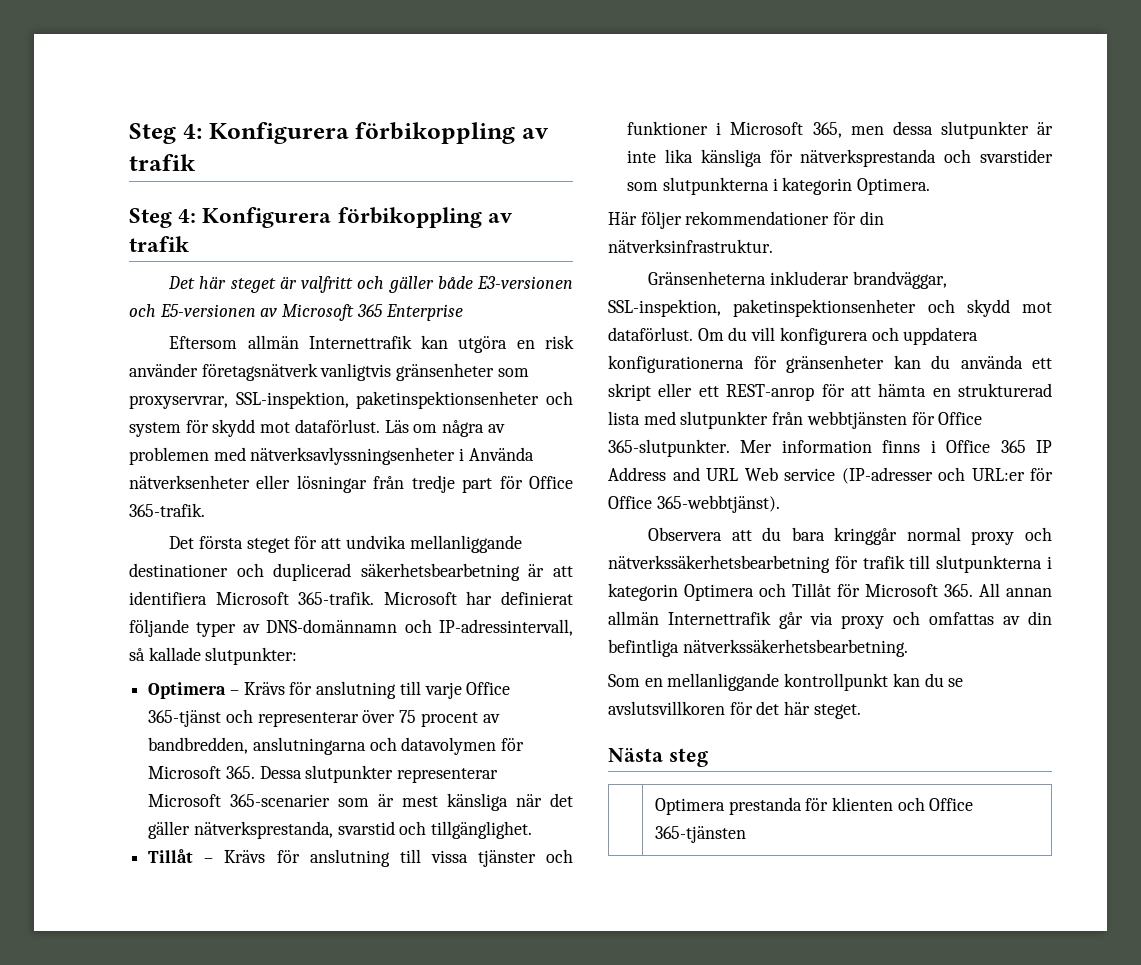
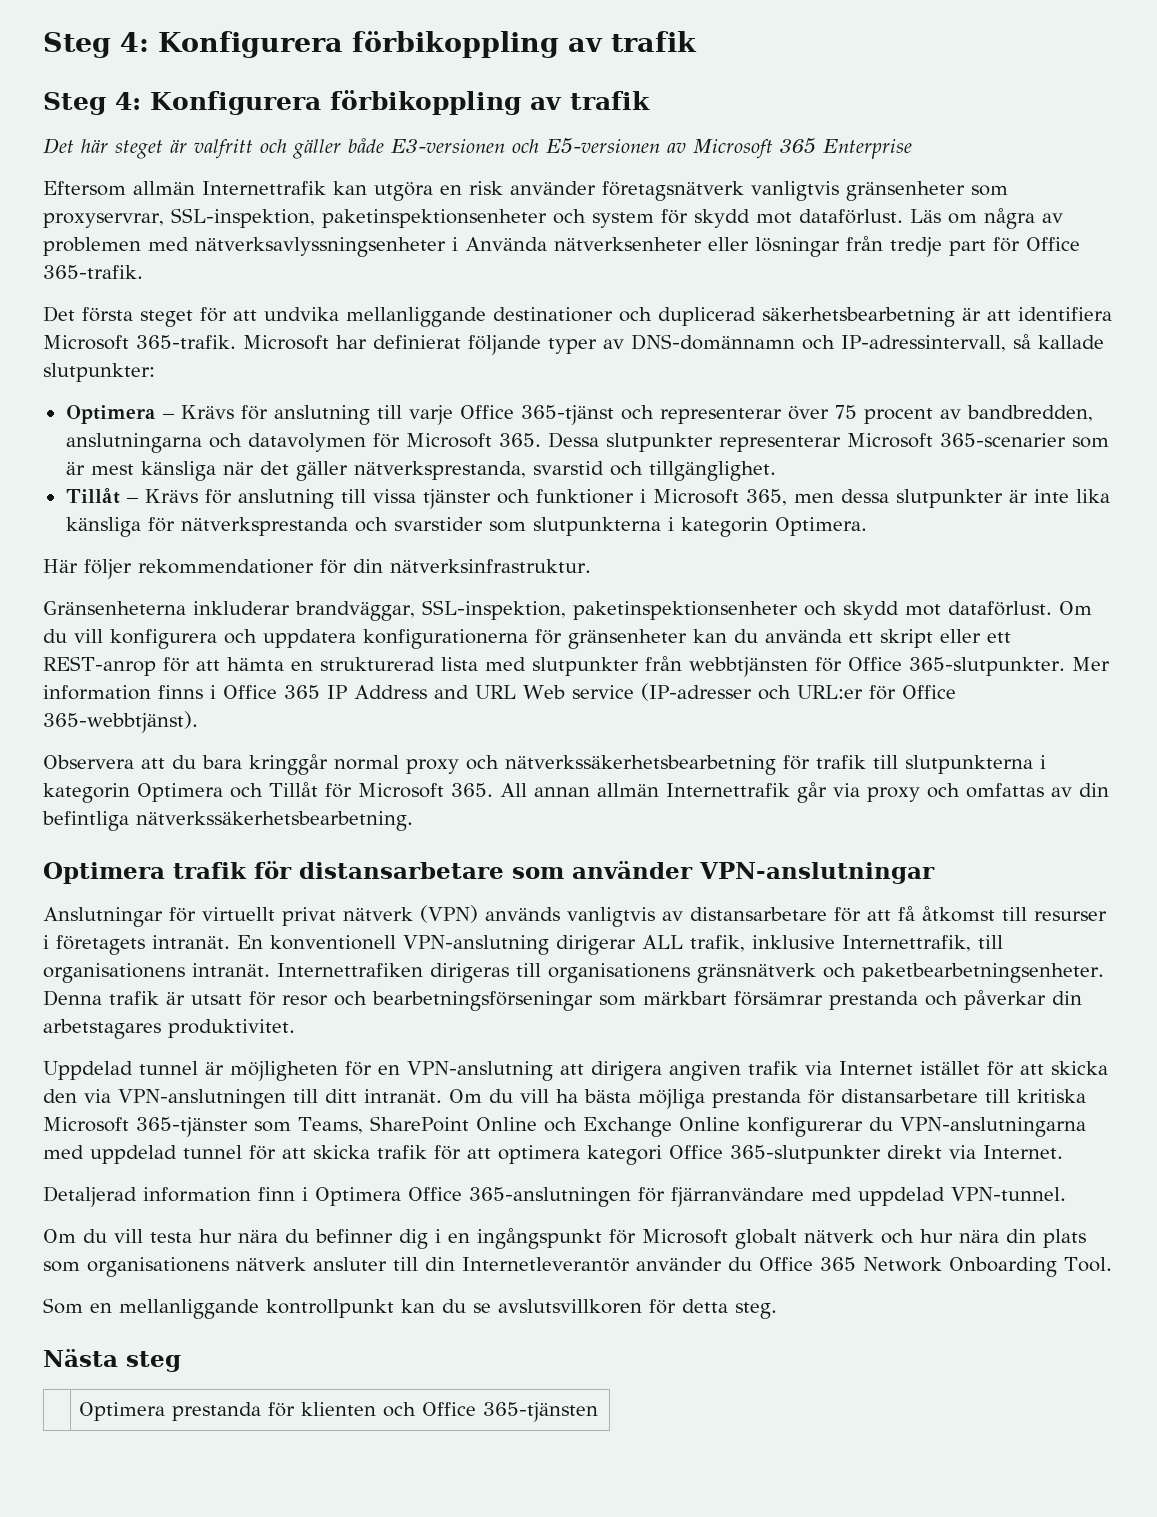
+ Optimera trafik för distansarbetare som använder VPN-anslutningar
+ Anslutningar för virtuellt privat nätverk (VPN) används vanligtvis av distansarbetare för att få åtkomst till resurser i företagets intranät. En konventionell VPN-anslutning dirigerar ALL trafik, inklusive Internettrafik, till organisationens intranät. Internettrafiken dirigeras till organisationens gränsnätverk och paketbearbetningsenheter. Denna trafik är utsatt för resor och bearbetningsförseningar som märkbart försämrar prestanda och påverkar din arbetstagares produktivitet.
+ Uppdelad tunnel är möjligheten för en VPN-anslutning att dirigera angiven trafik via Internet istället för att skicka den via VPN-anslutningen till ditt intranät. Om du vill ha bästa möjliga prestanda för distansarbetare till kritiska Microsoft 365-tjänster som Teams, SharePoint Online och Exchange Online konfigurerar du VPN-anslutningarna med uppdelad tunnel för att skicka trafik för att optimera kategori Office 365-slutpunkter direkt via Internet.
+ Detaljerad information finn i Optimera Office 365-anslutningen för fjärranvändare med uppdelad VPN-tunnel.
+ Om du vill testa hur nära du befinner dig i en ingångspunkt för Microsoft globalt nätverk och hur nära din plats som organisationens nätverk ansluter till din Internetleverantör använder du Office 365 Network Onboarding Tool.
- Som en mellanliggande kontrollpunkt kan du se avslutsvillkoren för det här steget.
+ Som en mellanliggande kontrollpunkt kan du se avslutsvillkoren för detta steg.

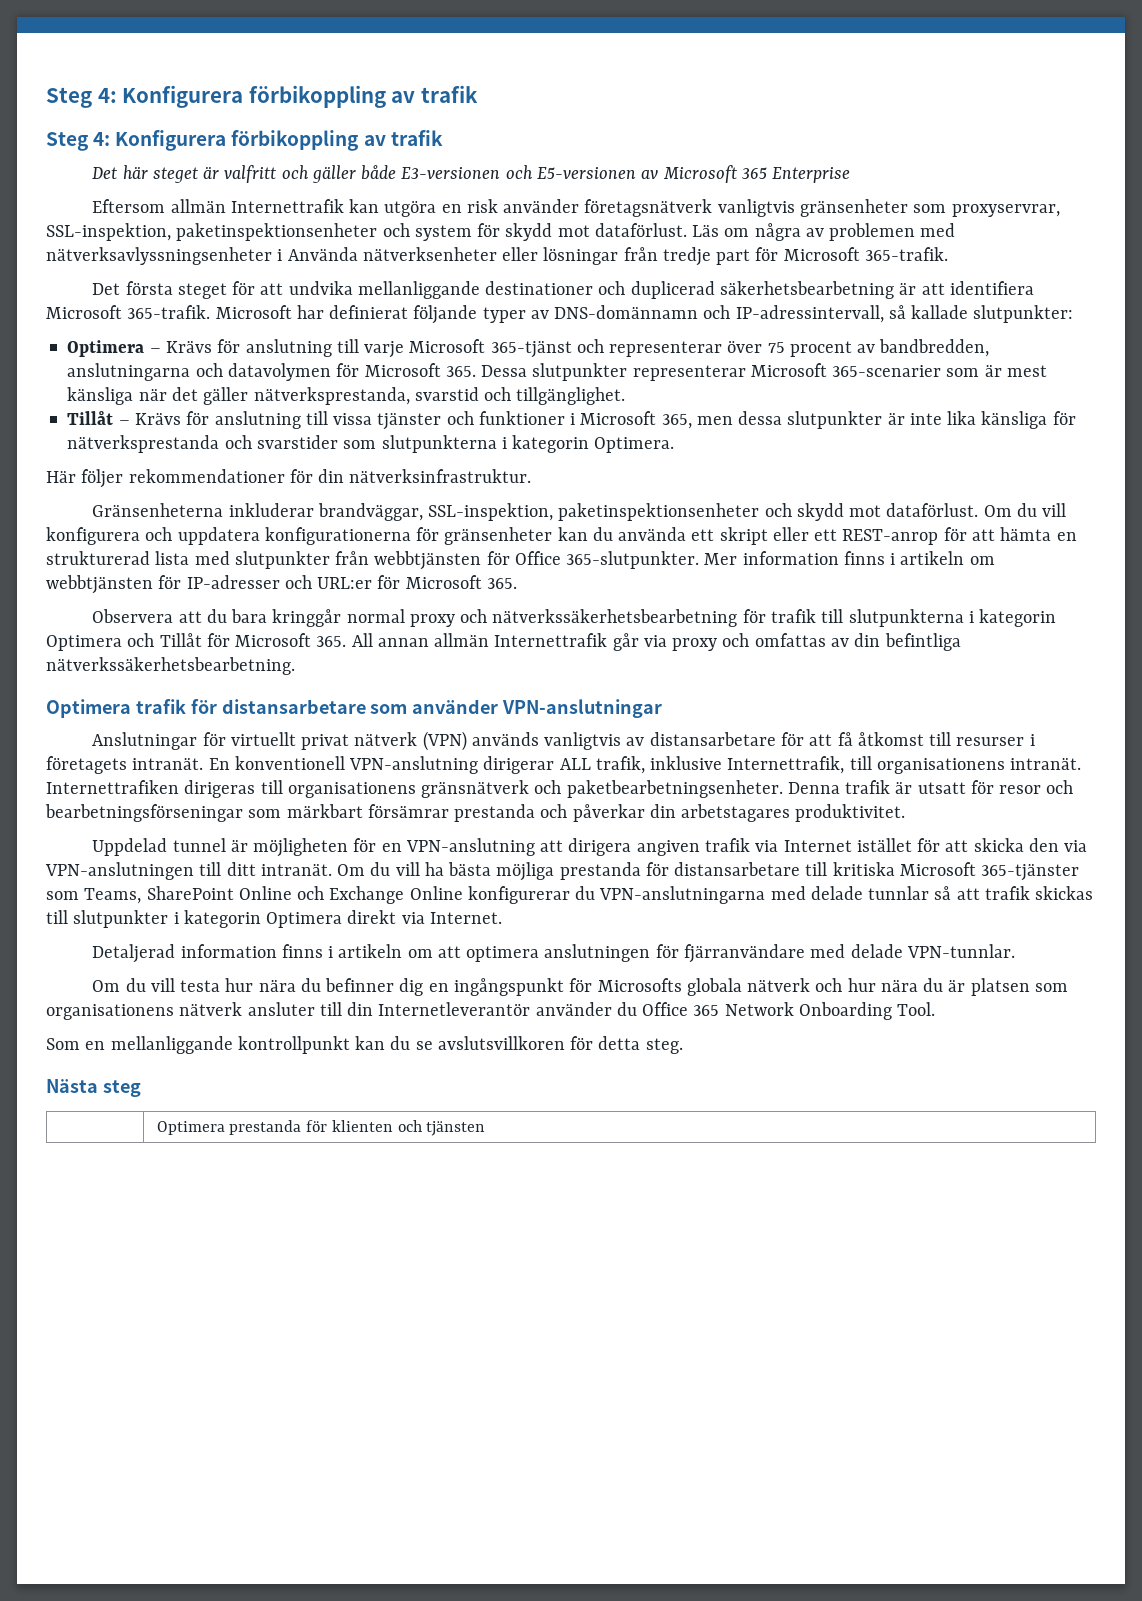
- Läs om några av problemen med nätverksavlyssningsenheter i Använda nätverksenheter eller lösningar från tredje part för Office 365-trafik.
+ Läs om några av problemen med nätverksavlyssningsenheter i Använda nätverksenheter eller lösningar från tredje part för Microsoft 365-trafik.
- Optimera – Krävs för anslutning till varje Office 365-tjänst och representerar över 75 procent av bandbredden, anslutningarna och datavolymen för Microsoft 365. Dessa slutpunkter representerar Microsoft 365-scenarier som är mest känsliga när det gäller nätverksprestanda, svarstid och tillgänglighet.
+ Optimera – Krävs för anslutning till varje Microsoft 365-tjänst och representerar över 75 procent av bandbredden, anslutningarna och datavolymen för Microsoft 365. Dessa slutpunkter representerar Microsoft 365-scenarier som är mest känsliga när det gäller nätverksprestanda, svarstid och tillgänglighet.
- Mer information finns i Office 365 IP Address and URL Web service (IP-adresser och URL:er för Office 365-webbtjänst).
+ Mer information finns i artikeln om webbtjänsten för IP-adresser och URL:er för Microsoft 365.
- Om du vill ha bästa möjliga prestanda för distansarbetare till kritiska Microsoft 365-tjänster som Teams, SharePoint Online och Exchange Online konfigurerar du VPN-anslutningarna med uppdelad tunnel för att skicka trafik för att optimera kategori Office 365-slutpunkter direkt via Internet.
+ Om du vill ha bästa möjliga prestanda för distansarbetare till kritiska Microsoft 365-tjänster som Teams, SharePoint Online och Exchange Online konfigurerar du VPN-anslutningarna med delade tunnlar så att trafik skickas till slutpunkter i kategorin Optimera direkt via Internet.
- Detaljerad information finn i Optimera Office 365-anslutningen för fjärranvändare med uppdelad VPN-tunnel.
+ Detaljerad information finns i artikeln om att optimera anslutningen för fjärranvändare med delade VPN-tunnlar.
- Om du vill testa hur nära du befinner dig i en ingångspunkt för Microsoft globalt nätverk och hur nära din plats som organisationens nätverk ansluter till din Internetleverantör använder du Office 365 Network Onboarding Tool.
+ Om du vill testa hur nära du befinner dig en ingångspunkt för Microsofts globala nätverk och hur nära du är platsen som organisationens nätverk ansluter till din Internetleverantör använder du Office 365 Network Onboarding Tool.
- | Optimera prestanda för klienten och Office 365-tjänsten
+ | Optimera prestanda för klienten och tjänsten

